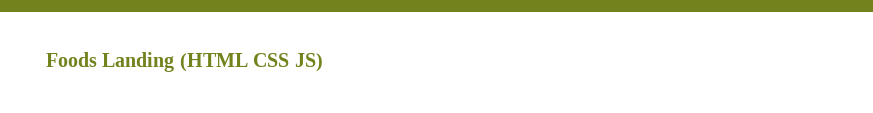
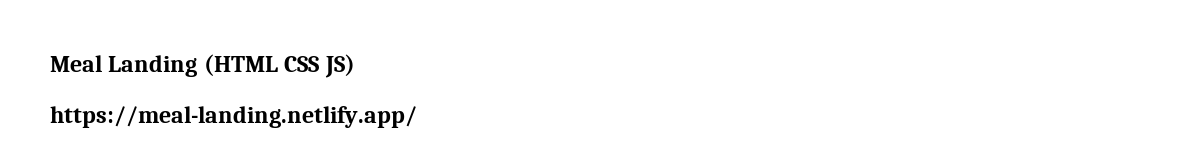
- Foods Landing (HTML CSS JS)
+ Meal Landing (HTML CSS JS)
+ https://meal-landing.netlify.app/

